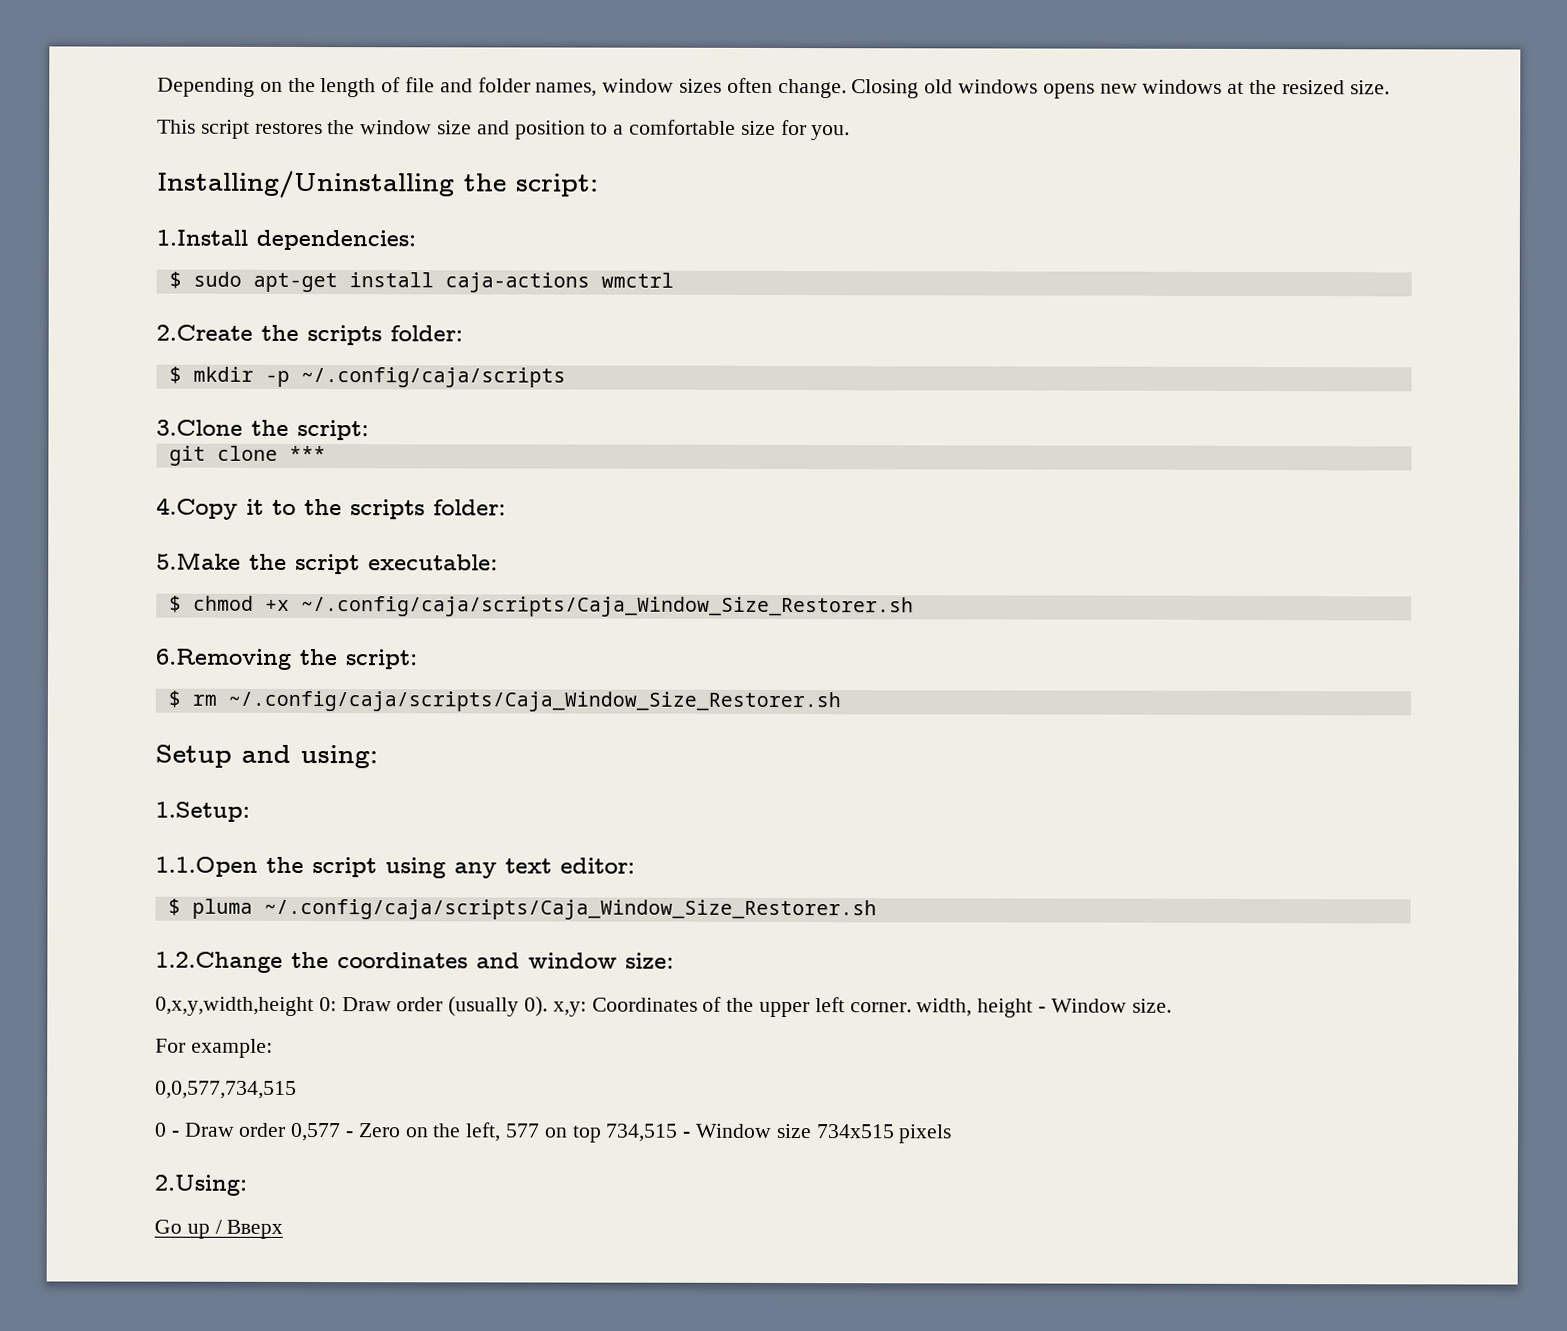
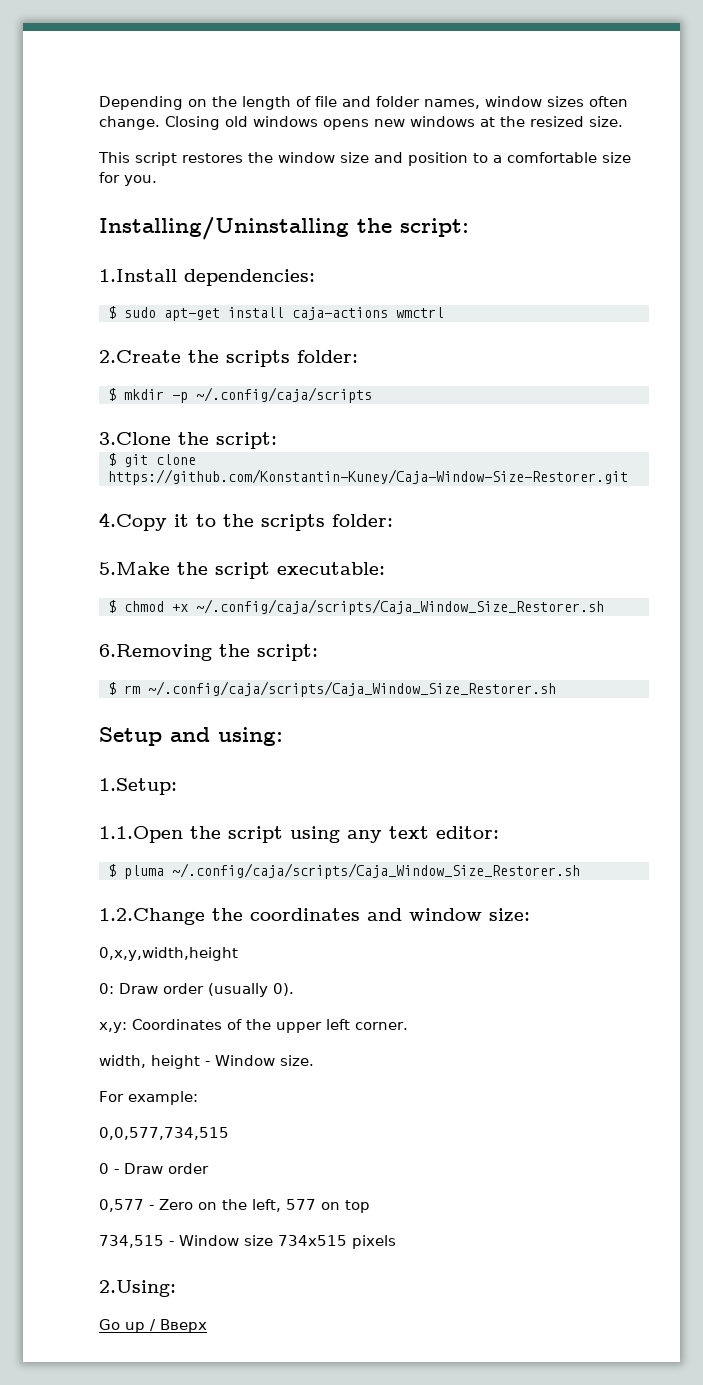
- git clone ***
+ $ git clone https://github.com/Konstantin-Kuney/Caja-Window-Size-Restorer.git
- 0,x,y,width,height 0: Draw order (usually 0). x,y: Coordinates of the upper left corner. width, height - Window size.
+ 0,x,y,width,height
+ 0: Draw order (usually 0).
+ x,y: Coordinates of the upper left corner.
+ width, height - Window size.
- 0 - Draw order 0,577 - Zero on the left, 577 on top 734,515 - Window size 734x515 pixels
+ 0 - Draw order
+ 0,577 - Zero on the left, 577 on top
+ 734,515 - Window size 734x515 pixels

